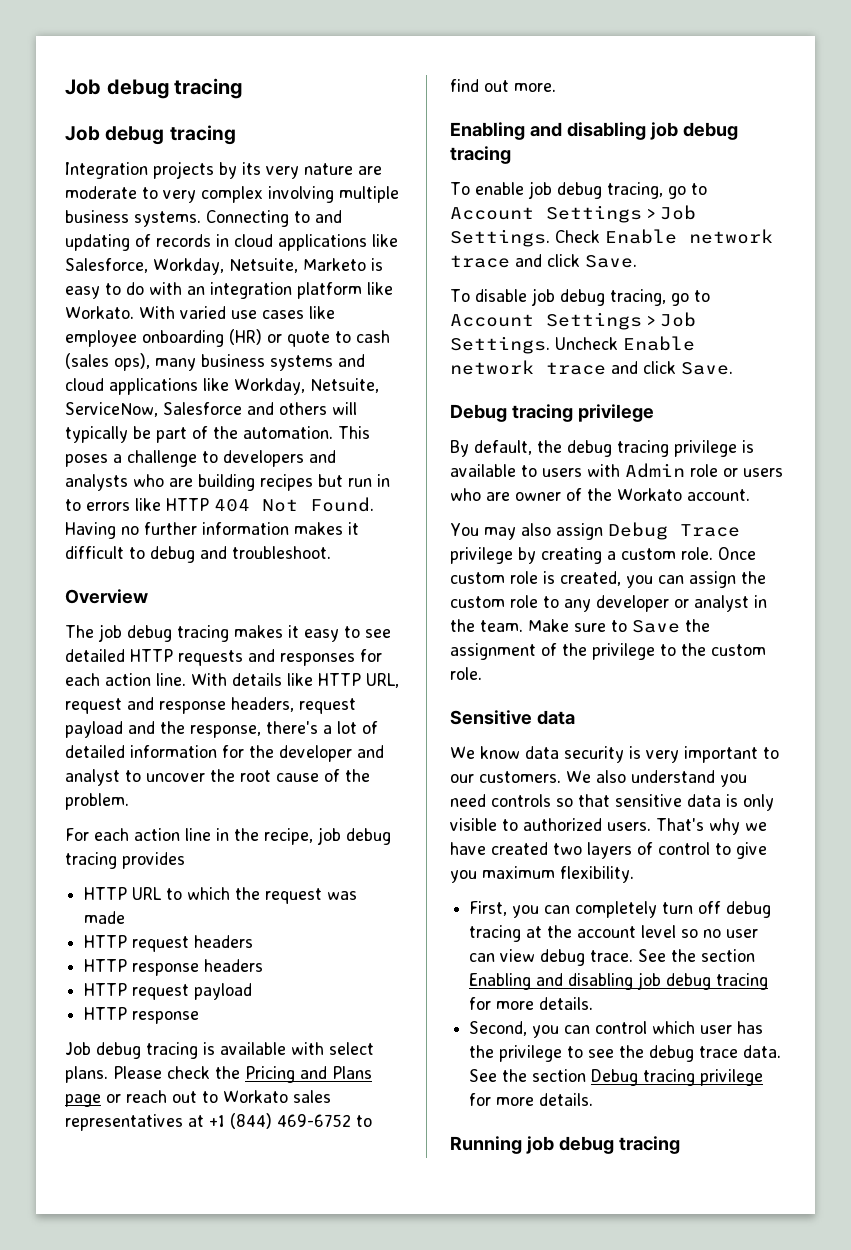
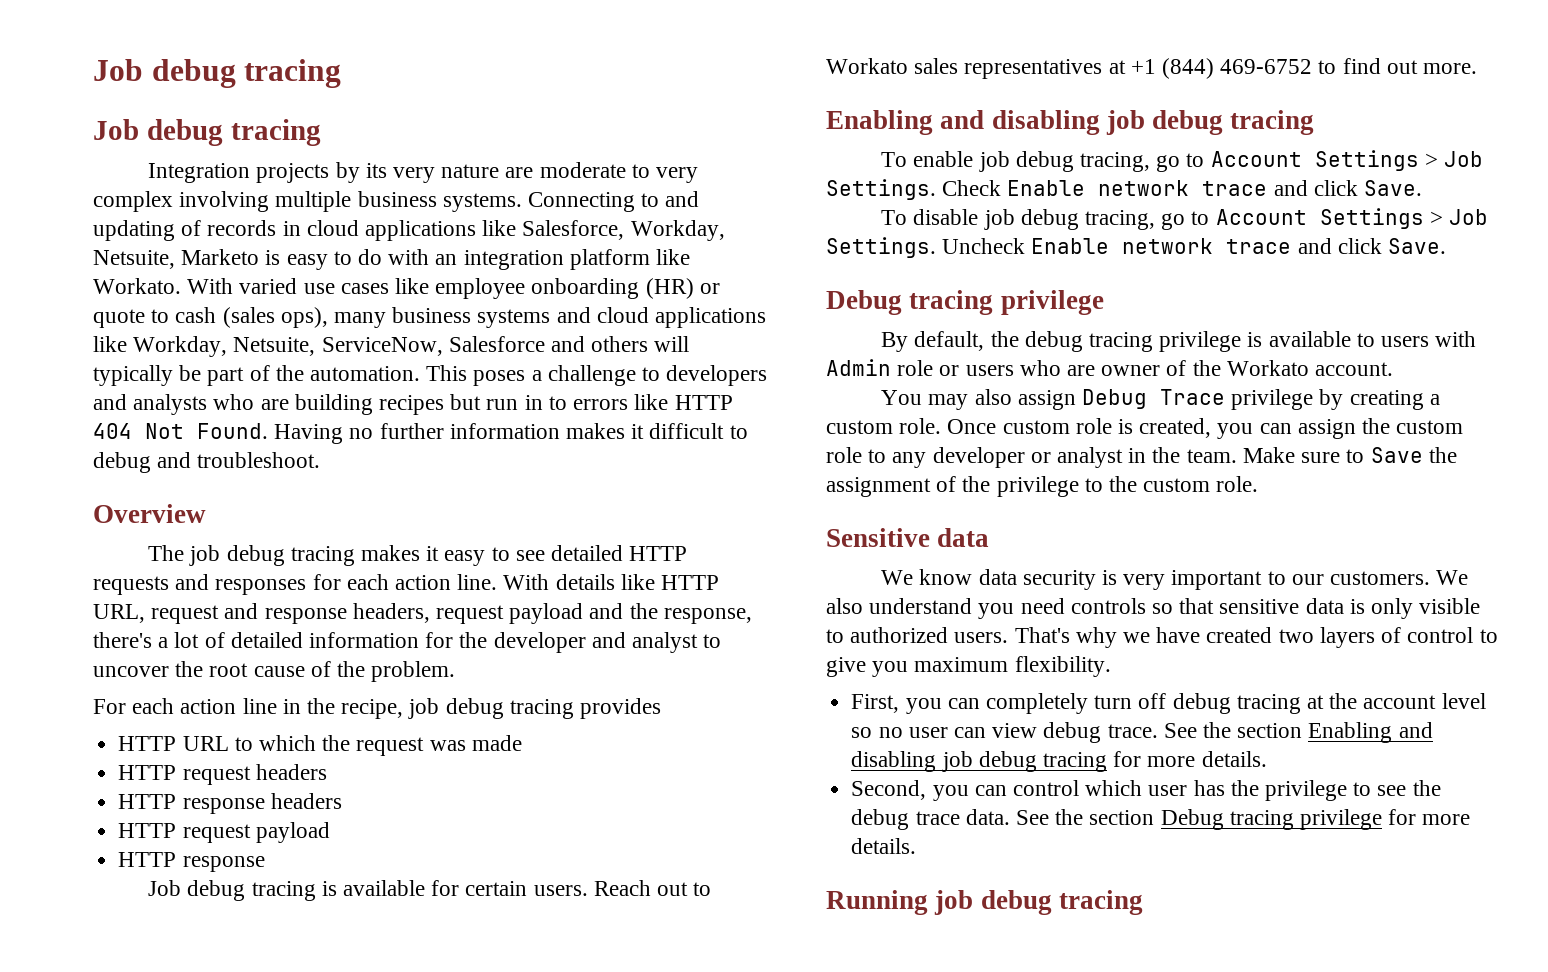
- Job debug tracing is available with select plans. Please check the Pricing and Plans page or reach out to Workato sales representatives at +1 (844) 469-6752 to find out more.
+ Job debug tracing is available for certain users. Reach out to Workato sales representatives at +1 (844) 469-6752 to find out more.

